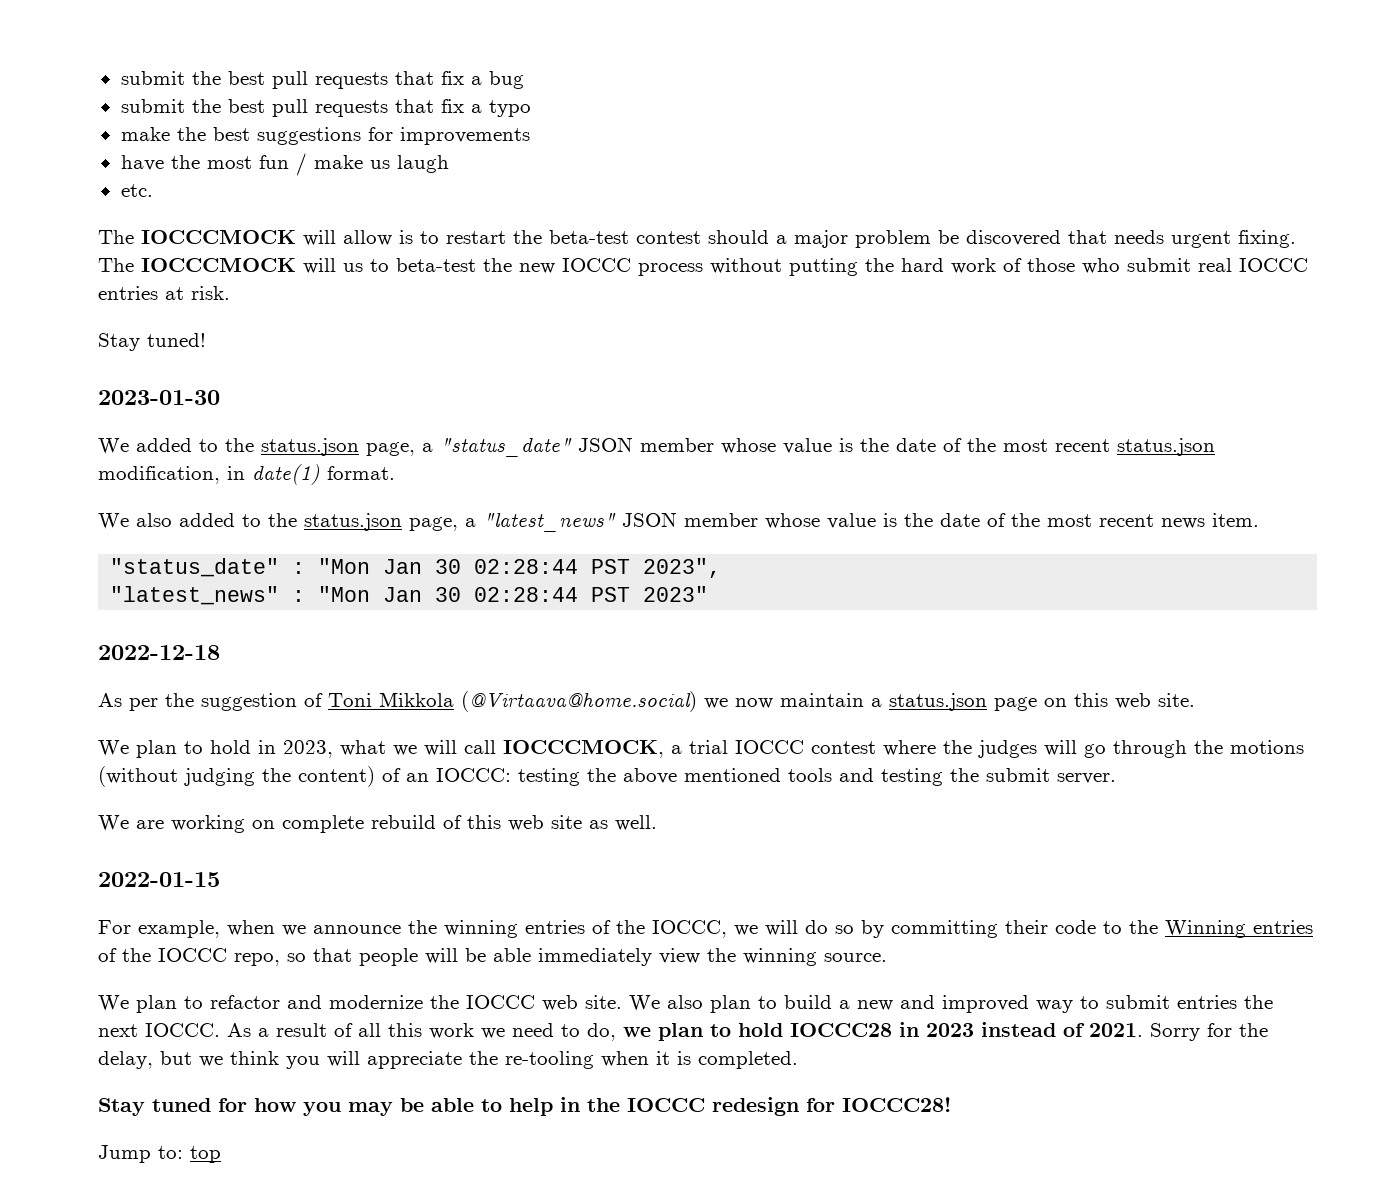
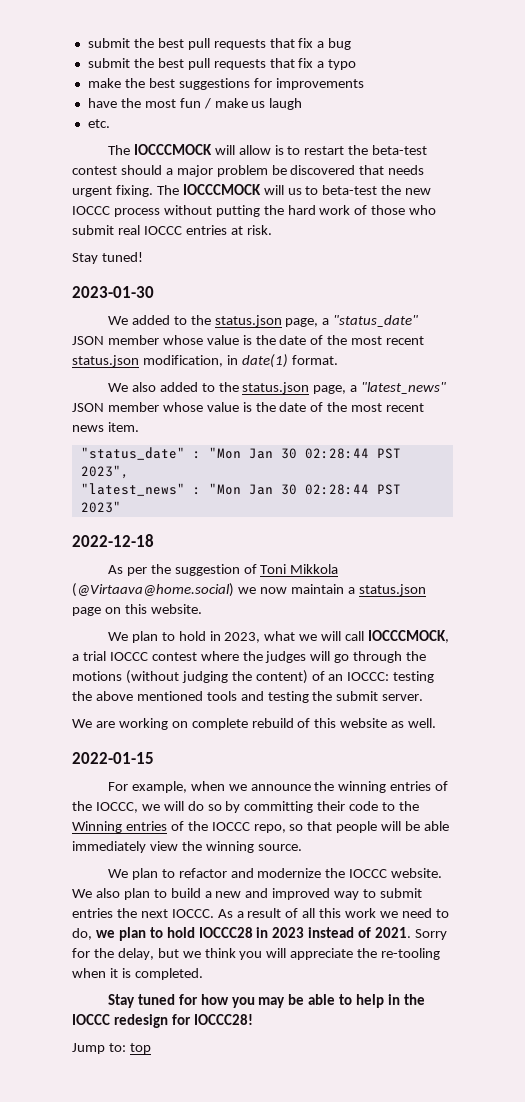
- As per the suggestion of Toni Mikkola (@Virtaava@home.social) we now maintain a status.json page on this web site.
+ As per the suggestion of Toni Mikkola (@Virtaava@home.social) we now maintain a status.json page on this website.
- We are working on complete rebuild of this web site as well.
+ We are working on complete rebuild of this website as well.
- We plan to refactor and modernize the IOCCC web site.
+ We plan to refactor and modernize the IOCCC website.

